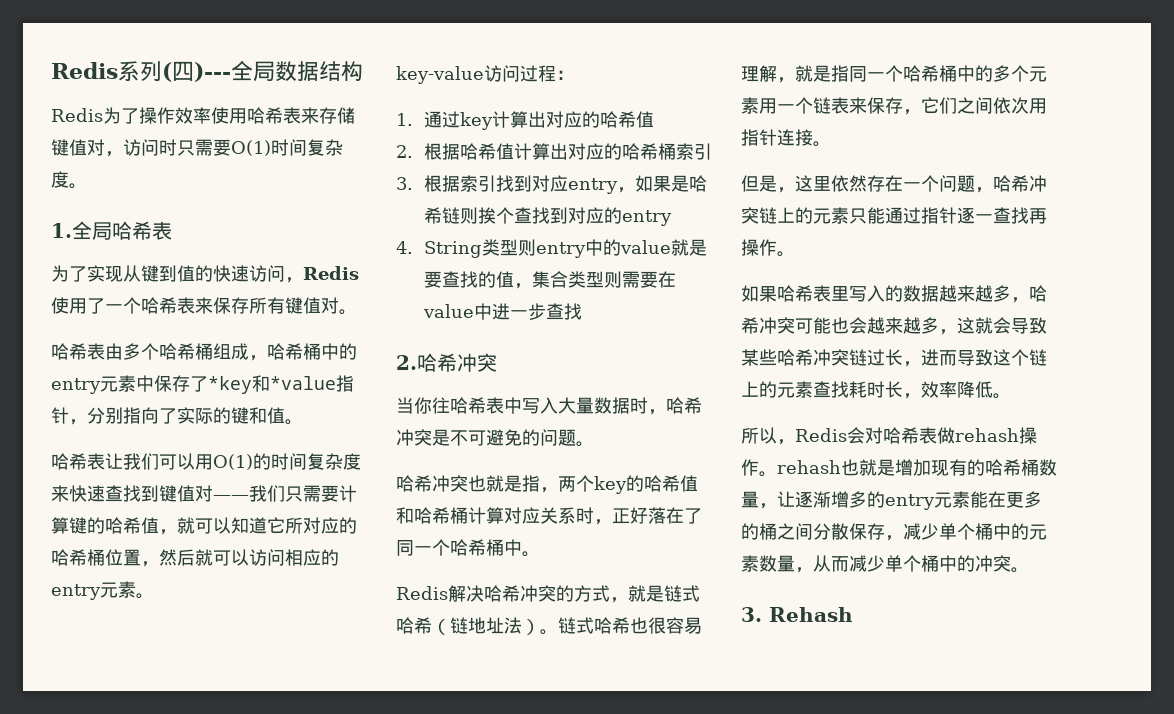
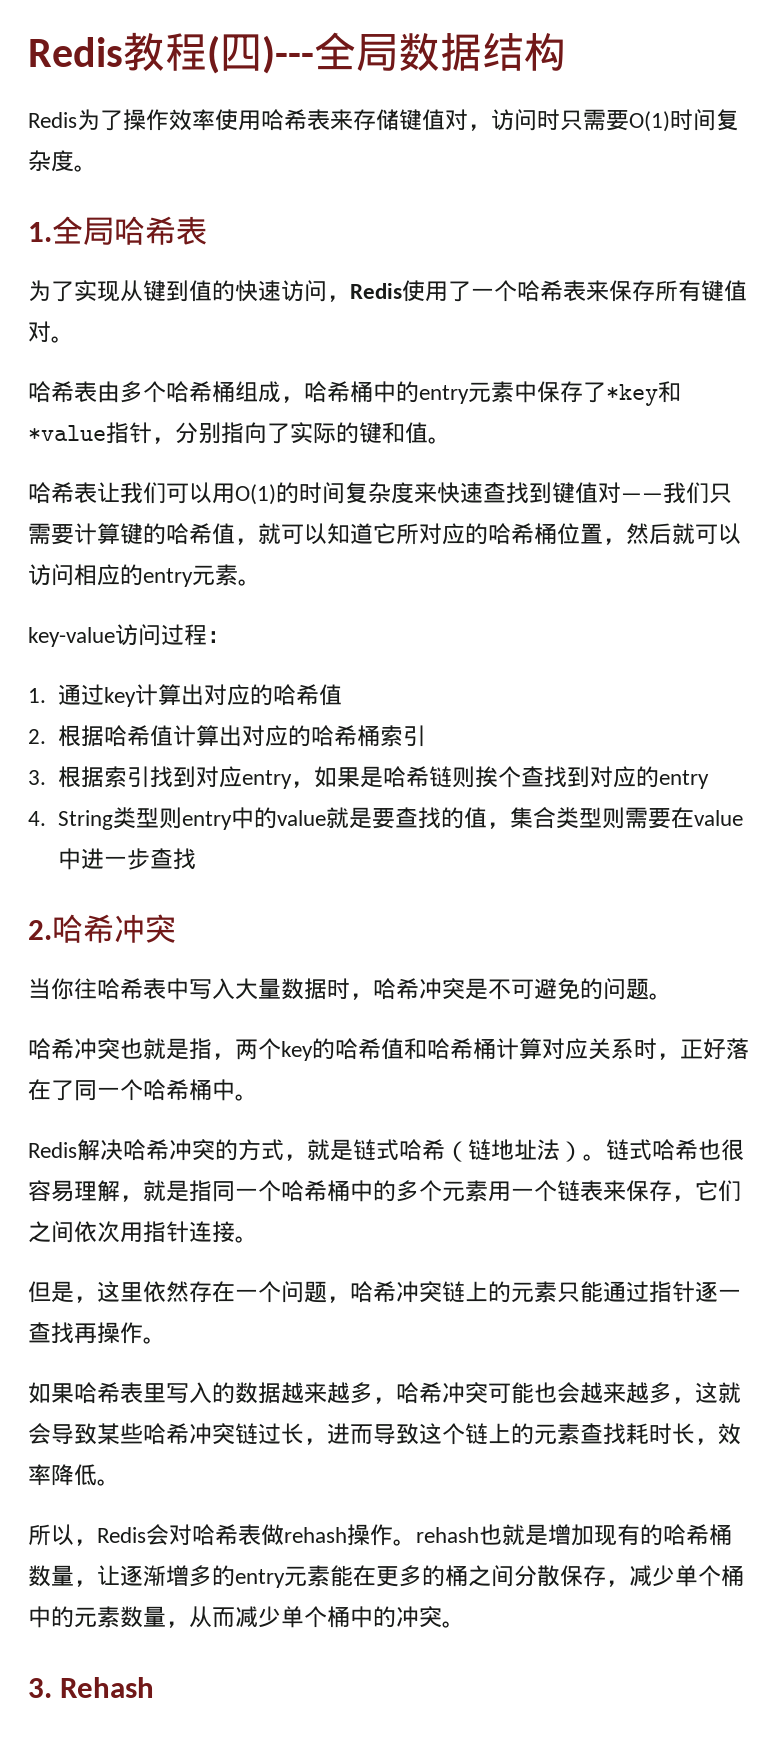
- Redis系列(四)---全局数据结构
+ Redis教程(四)---全局数据结构

